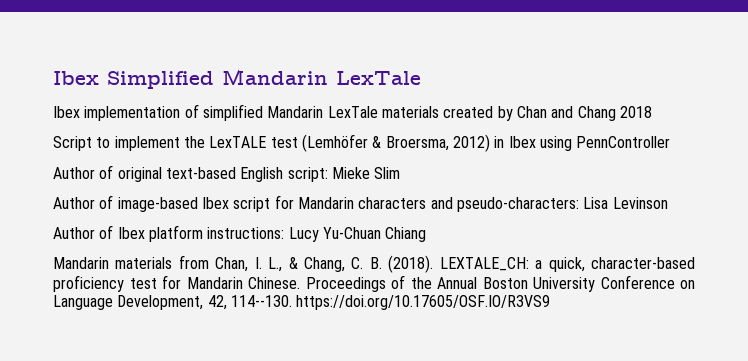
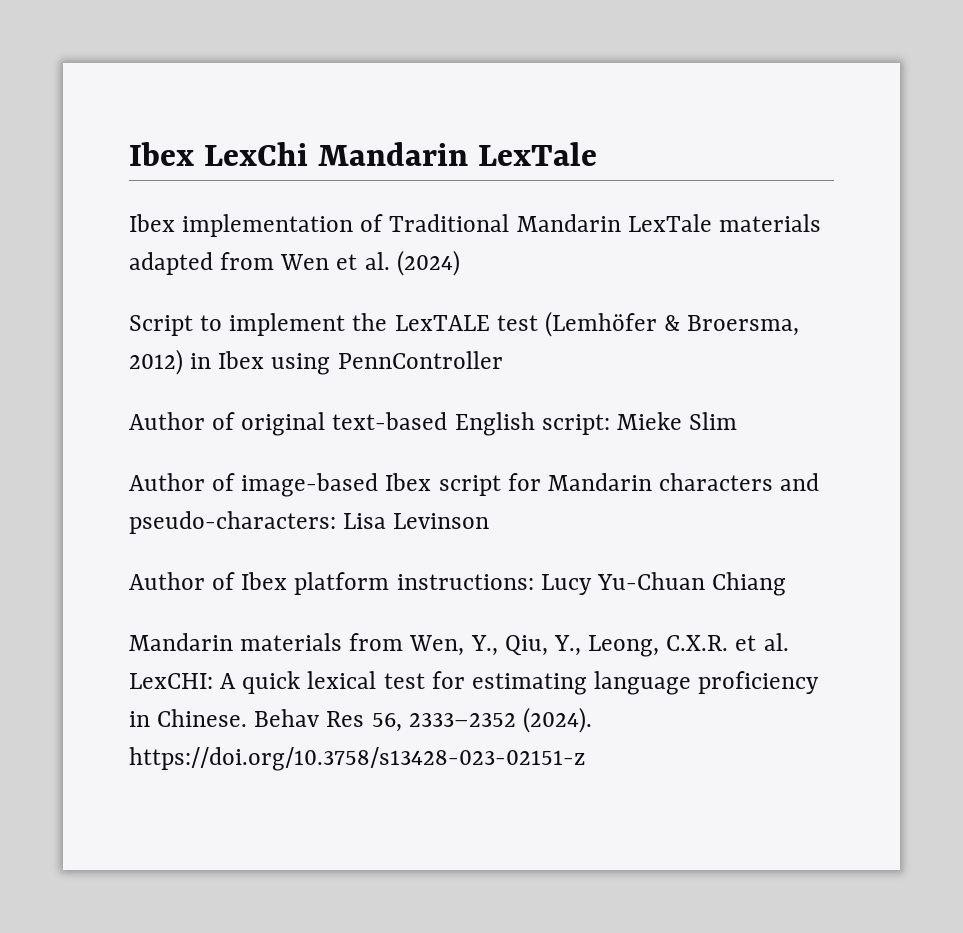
- Ibex Simplified Mandarin LexTale
+ Ibex LexChi Mandarin LexTale
- Ibex implementation of simplified Mandarin LexTale materials created by Chan and Chang 2018
+ Ibex implementation of Traditional Mandarin LexTale materials adapted from Wen et al. (2024)
- Mandarin materials from Chan, I. L., & Chang, C. B. (2018). LEXTALE_CH: a quick, character-based proficiency test for Mandarin Chinese. Proceedings of the Annual Boston University Conference on Language Development, 42, 114--130. https://doi.org/10.17605/OSF.IO/R3VS9
+ Mandarin materials from Wen, Y., Qiu, Y., Leong, C.X.R. et al. LexCHI: A quick lexical test for estimating language proficiency in Chinese. Behav Res 56, 2333–2352 (2024). https://doi.org/10.3758/s13428-023-02151-z

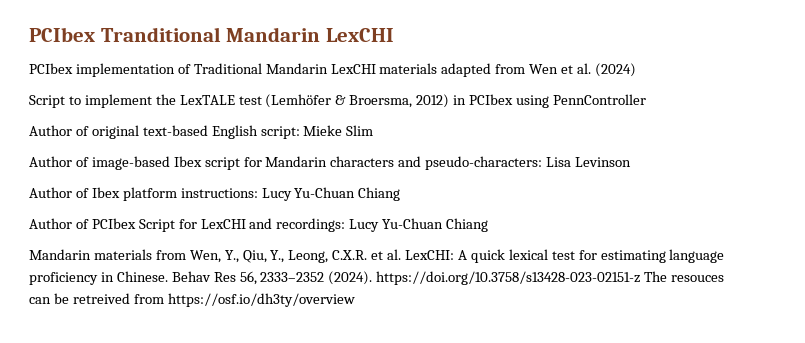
- Ibex LexChi Mandarin LexTale
- Ibex implementation of Traditional Mandarin LexTale materials adapted from Wen et al. (2024)
+ PCIbex Tranditional Mandarin LexCHI
+ PCIbex implementation of Traditional Mandarin LexCHI materials adapted from Wen et al. (2024)
- Script to implement the LexTALE test (Lemhöfer & Broersma, 2012) in Ibex using PennController
+ Script to implement the LexTALE test (Lemhöfer & Broersma, 2012) in PCIbex using PennController
+ Author of PCIbex Script for LexCHI and recordings: Lucy Yu-Chuan Chiang
- Behav Res 56, 2333–2352 (2024). https://doi.org/10.3758/s13428-023-02151-z
+ Behav Res 56, 2333–2352 (2024). https://doi.org/10.3758/s13428-023-02151-z The resouces can be retreived from https://osf.io/dh3ty/overview

